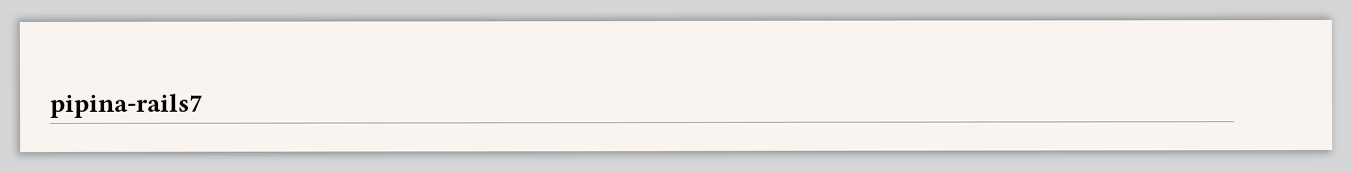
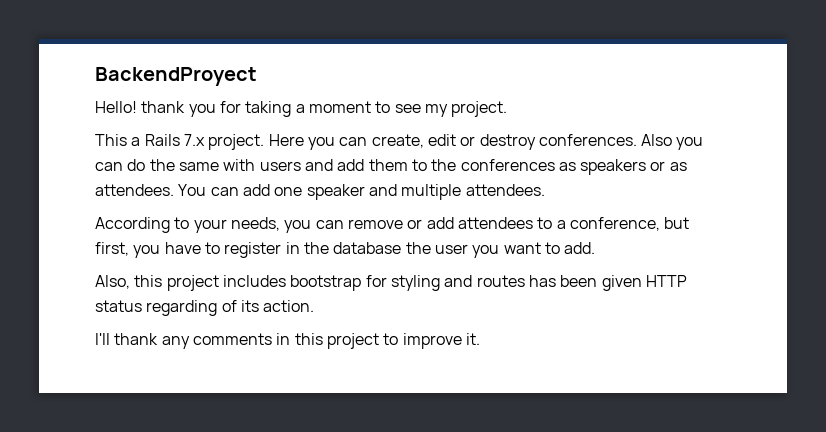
- pipina-rails7
+ BackendProyect
+ Hello! thank you for taking a moment to see my project.
+ This a Rails 7.x project. Here you can create, edit or destroy conferences. Also you can do the same with users and add them to the conferences as speakers or as attendees. You can add one speaker and multiple attendees.
+ According to your needs, you can remove or add attendees to a conference, but first, you have to register in the database the user you want to add.
+ Also, this project includes bootstrap for styling and routes has been given HTTP status regarding of its action.
+ I'll thank any comments in this project to improve it.

